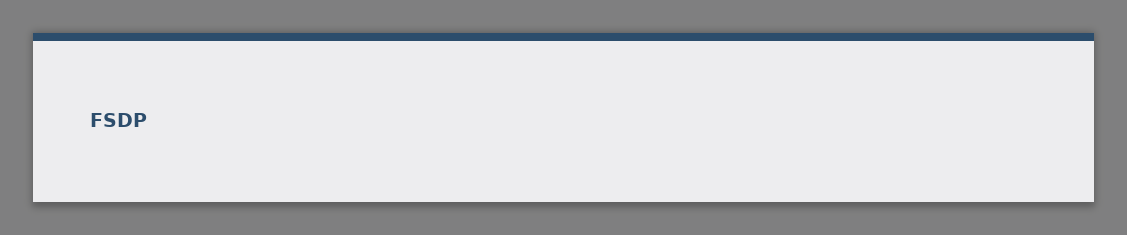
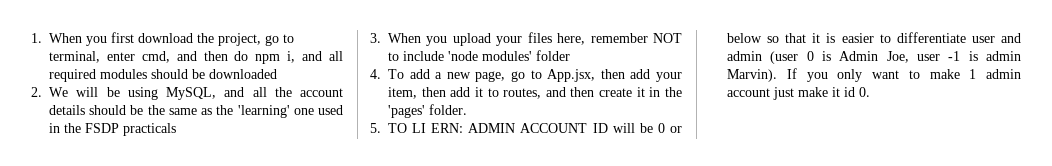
- FSDP
+ 1. When you first download the project, go to terminal, enter cmd, and then do npm i, and all required modules should be downloaded
+ 2. We will be using MySQL, and all the account details should be the same as the 'learning' one used in the FSDP practicals
+ 3. When you upload your files here, remember NOT to include 'node modules' folder
+ 4. To add a new page, go to App.jsx, then add your item, then add it to routes, and then create it in the 'pages' folder.
+ 5. TO LI ERN: ADMIN ACCOUNT ID will be 0 or below so that it is easier to differentiate user and admin (user 0 is Admin Joe, user -1 is admin Marvin). If you only want to make 1 admin account just make it id 0.

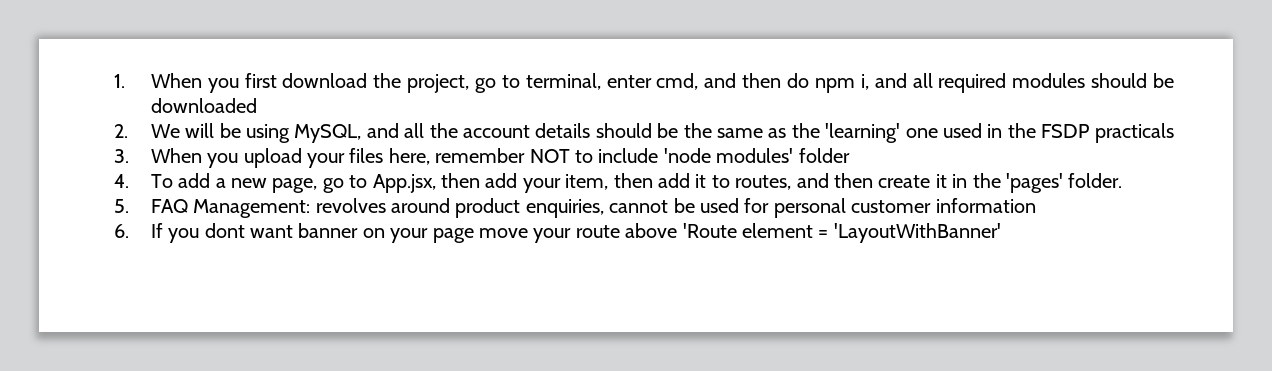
- 5. TO LI ERN: ADMIN ACCOUNT ID will be 0 or below so that it is easier to differentiate user and admin (user 0 is Admin Joe, user -1 is admin Marvin). If you only want to make 1 admin account just make it id 0.
+ 5. FAQ Management: revolves around product enquiries, cannot be used for personal customer information
+ 6. If you dont want banner on your page move your route above 'Route element = 'LayoutWithBanner'

